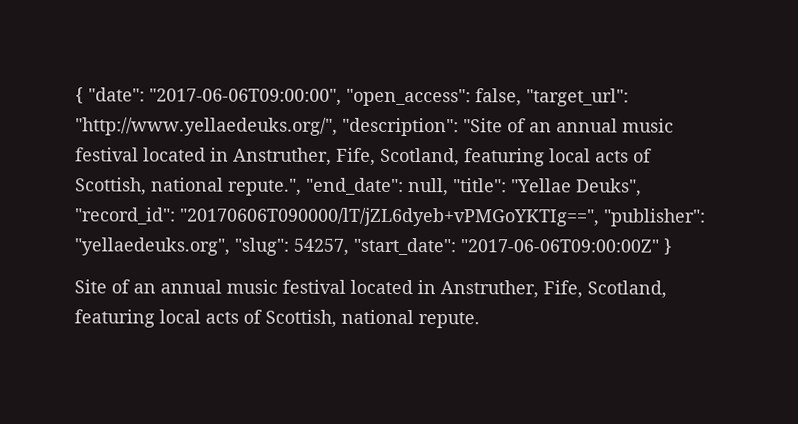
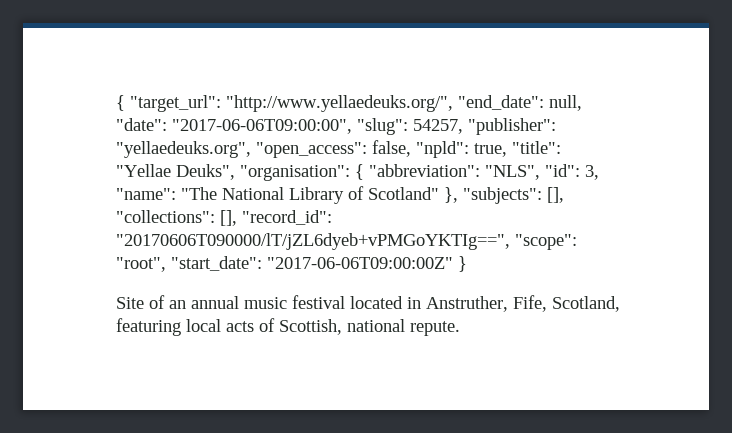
- { "date": "2017-06-06T09:00:00", "open_access": false, "target_url": "http://www.yellaedeuks.org/", "description": "Site of an annual music festival located in Anstruther, Fife, Scotland, featuring local acts of Scottish, national repute.", "end_date": null, "title": "Yellae Deuks", "record_id": "20170606T090000/lT/jZL6dyeb+vPMGoYKTIg==", "publisher": "yellaedeuks.org", "slug": 54257, "start_date": "2017-06-06T09:00:00Z" }
+ { "target_url": "http://www.yellaedeuks.org/", "end_date": null, "date": "2017-06-06T09:00:00", "slug": 54257, "publisher": "yellaedeuks.org", "open_access": false, "npld": true, "title": "Yellae Deuks", "organisation": { "abbreviation": "NLS", "id": 3, "name": "The National Library of Scotland" }, "subjects": [], "collections": [], "record_id": "20170606T090000/lT/jZL6dyeb+vPMGoYKTIg==", "scope": "root", "start_date": "2017-06-06T09:00:00Z" }

